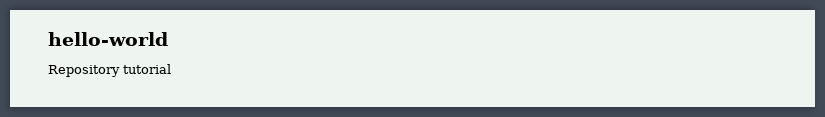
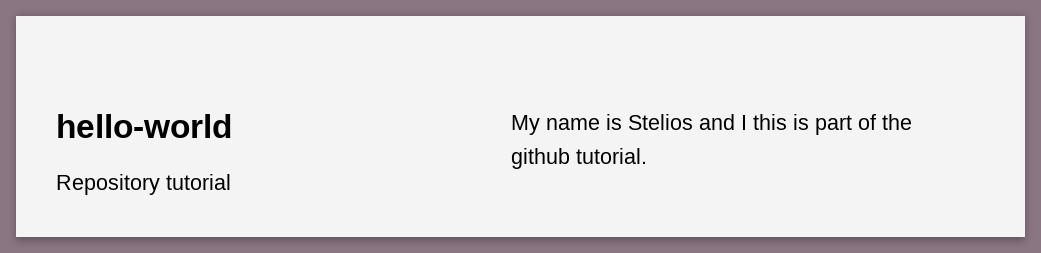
+ My name is Stelios and I this is part of the github tutorial.

